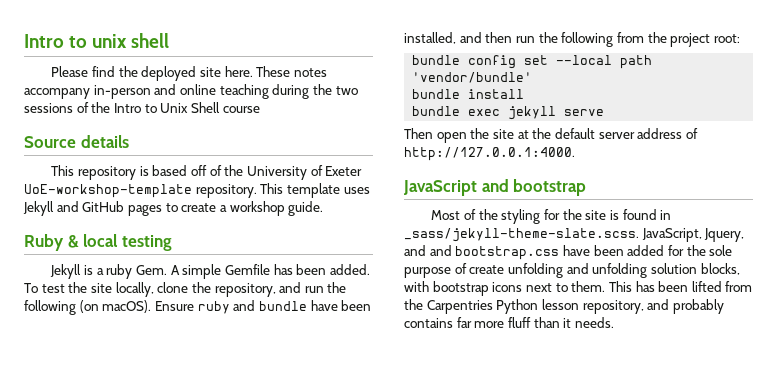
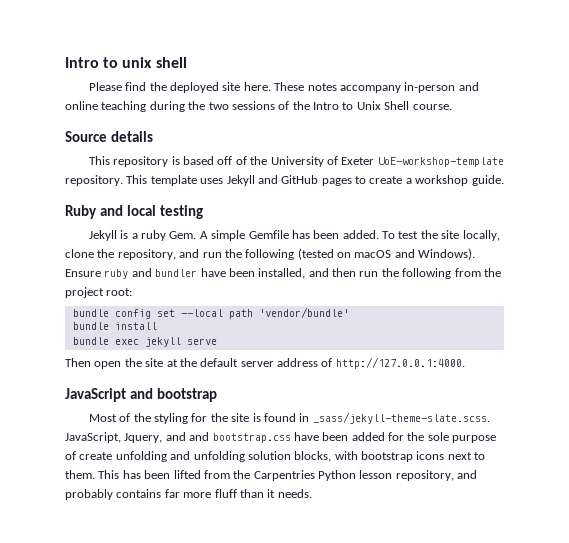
- These notes accompany in-person and online teaching during the two sessions of the Intro to Unix Shell course
+ These notes accompany in-person and online teaching during the two sessions of the Intro to Unix Shell course.
- Ruby & local testing
+ Ruby and local testing
- To test the site locally, clone the repository, and run the following (on macOS).
+ To test the site locally, clone the repository, and run the following (tested on macOS and Windows).
- Ensure ruby and bundle have been installed, and then run the following from the project root:
+ Ensure ruby and bundler have been installed, and then run the following from the project root:

